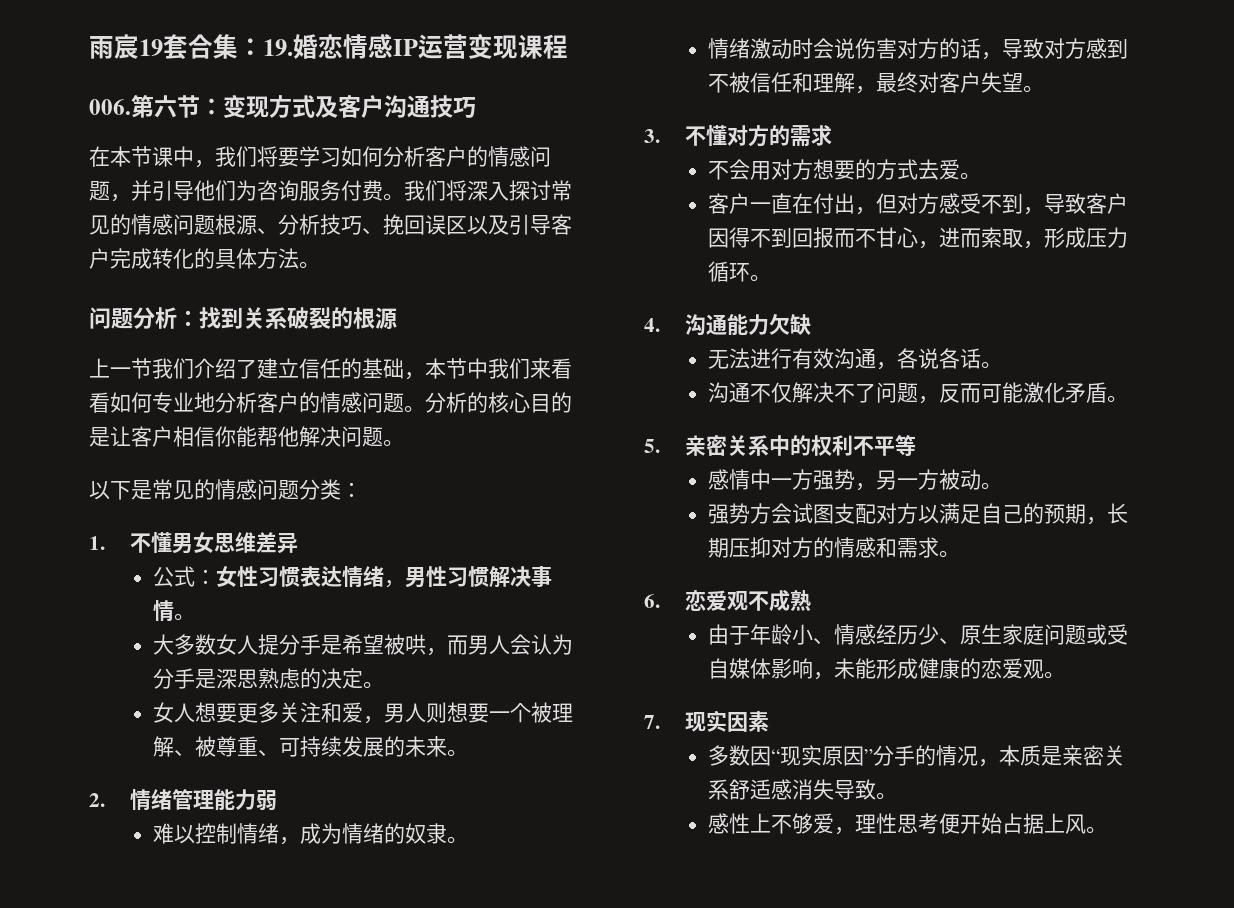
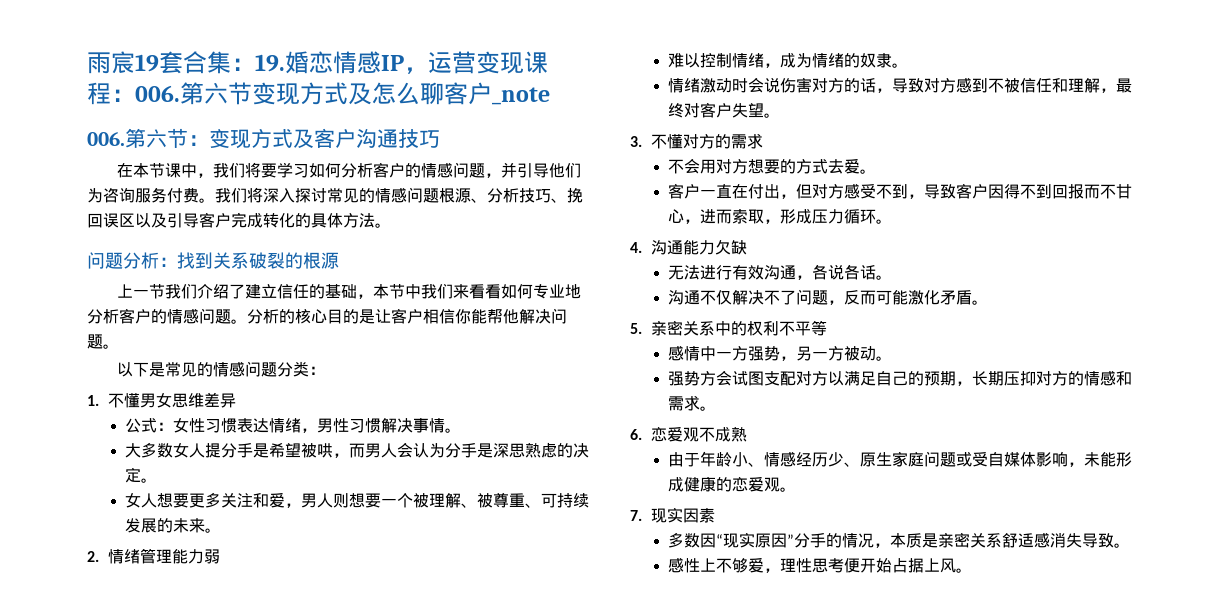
- 雨宸19套合集：19.婚恋情感IP运营变现课程
+ 雨宸19套合集：19.婚恋情感IP，运营变现课程：006.第六节变现方式及怎么聊客户_note

